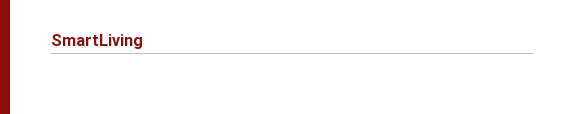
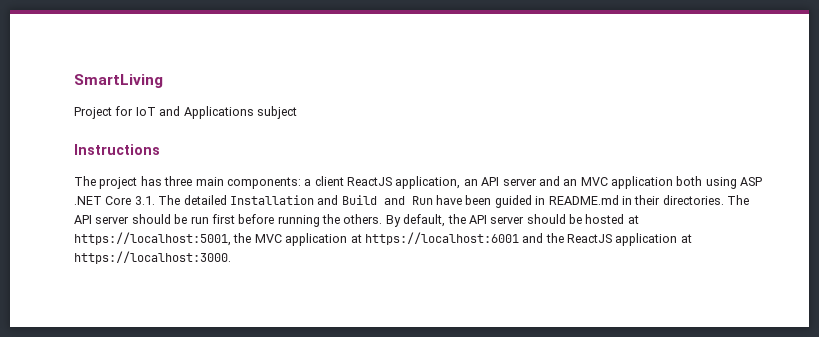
+ Project for IoT and Applications subject
+ Instructions
+ The project has three main components: a client ReactJS application, an API server and an MVC application both using ASP .NET Core 3.1. The detailed Installation and Build and Run have been guided in README.md in their directories. The API server should be run first before running the others. By default, the API server should be hosted at https://localhost:5001, the MVC application at https://localhost:6001 and the ReactJS application at https://localhost:3000.

